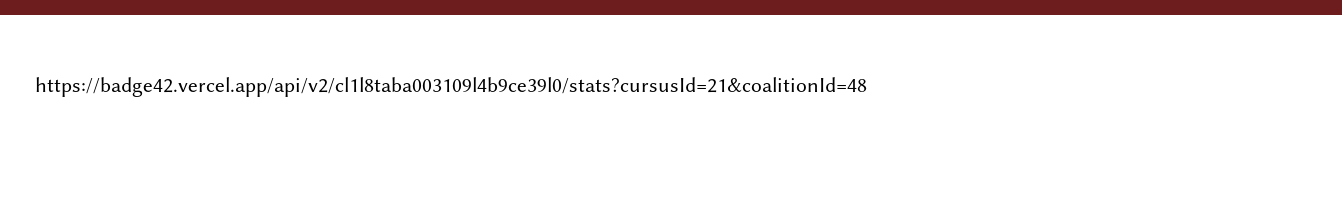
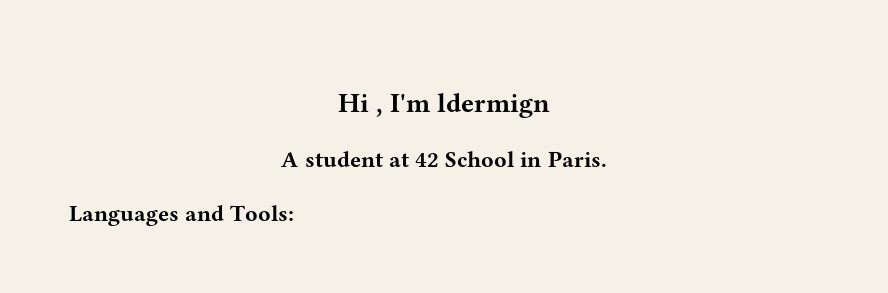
- https://badge42.vercel.app/api/v2/cl1l8taba003109l4b9ce39l0/stats?cursusId=21&coalitionId=48
+ Hi , I'm ldermign
+ A student at 42 School in Paris.
+ Languages and Tools:

